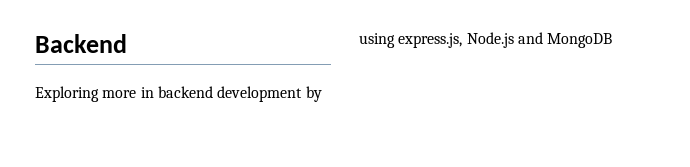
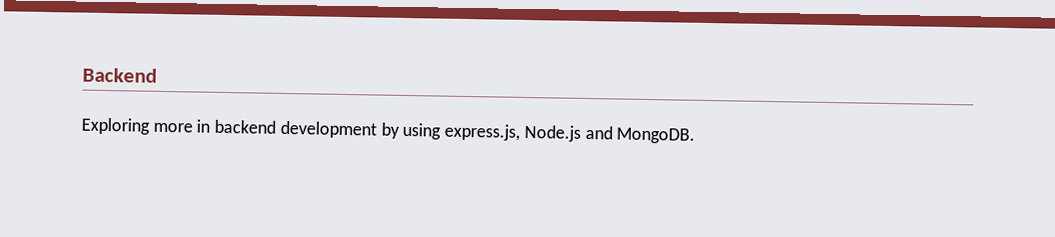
- Exploring more in backend development by using express.js, Node.js and MongoDB
+ Exploring more in backend development by using express.js, Node.js and MongoDB.

